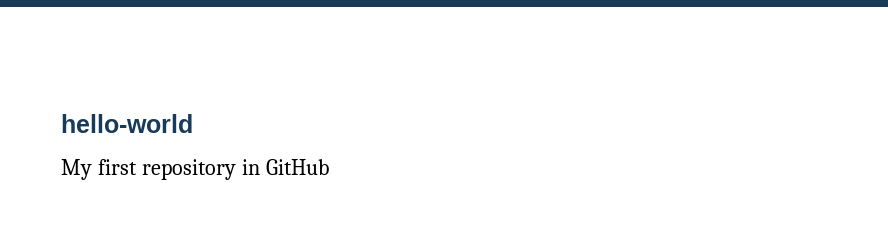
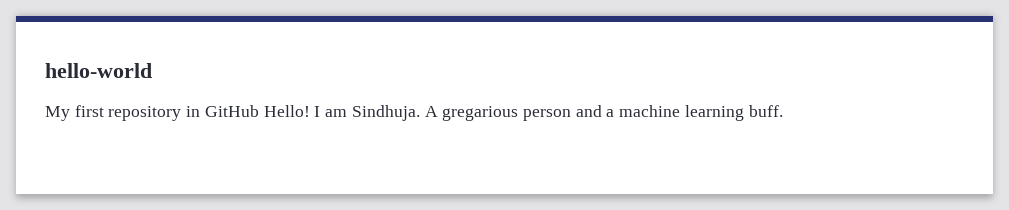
- My first repository in GitHub
+ My first repository in GitHub Hello! I am Sindhuja. A gregarious person and a machine learning buff.

